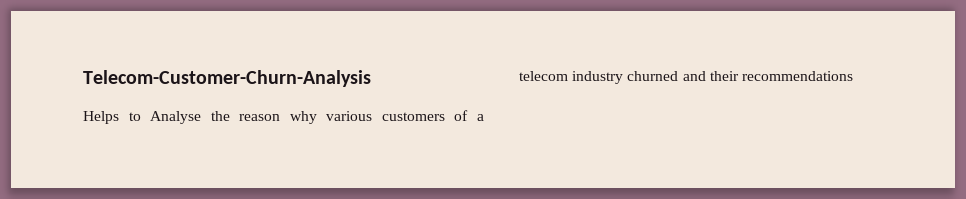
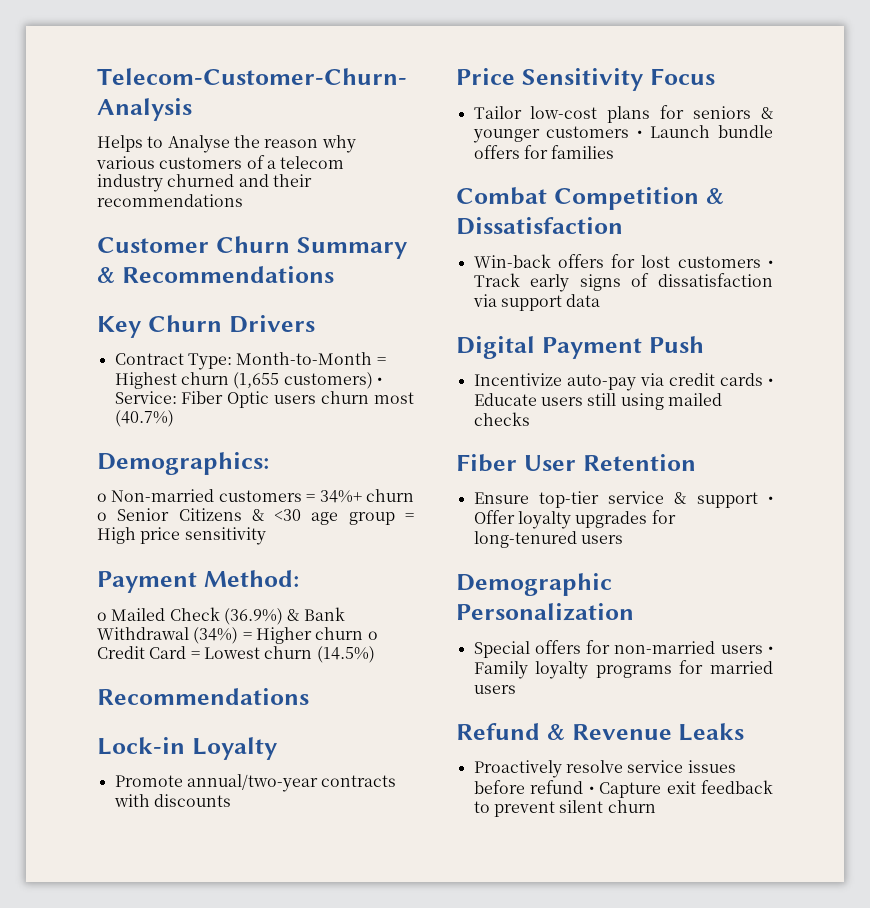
+ Customer Churn Summary & Recommendations
+ Key Churn Drivers
+ Contract Type: Month-to-Month = Highest churn (1,655 customers) • Service: Fiber Optic users churn most (40.7%)
+ Demographics:
+ o Non-married customers = 34%+ churn o Senior Citizens & <30 age group = High price sensitivity
+ Payment Method:
+ o Mailed Check (36.9%) & Bank Withdrawal (34%) = Higher churn o Credit Card = Lowest churn (14.5%)
+ Recommendations
+ Lock-in Loyalty
+ Promote annual/two-year contracts with discounts
+ Price Sensitivity Focus
+ Tailor low-cost plans for seniors & younger customers • Launch bundle offers for families
+ Combat Competition & Dissatisfaction
+ Win-back offers for lost customers • Track early signs of dissatisfaction via support data
+ Digital Payment Push
+ Incentivize auto-pay via credit cards • Educate users still using mailed checks
+ Fiber User Retention
+ Ensure top-tier service & support • Offer loyalty upgrades for long-tenured users
+ Demographic Personalization
+ Special offers for non-married users • Family loyalty programs for married users
+ Refund & Revenue Leaks
+ Proactively resolve service issues before refund • Capture exit feedback to prevent silent churn

